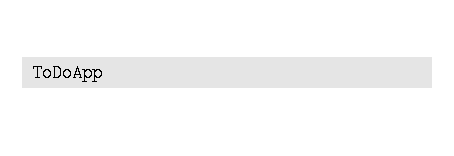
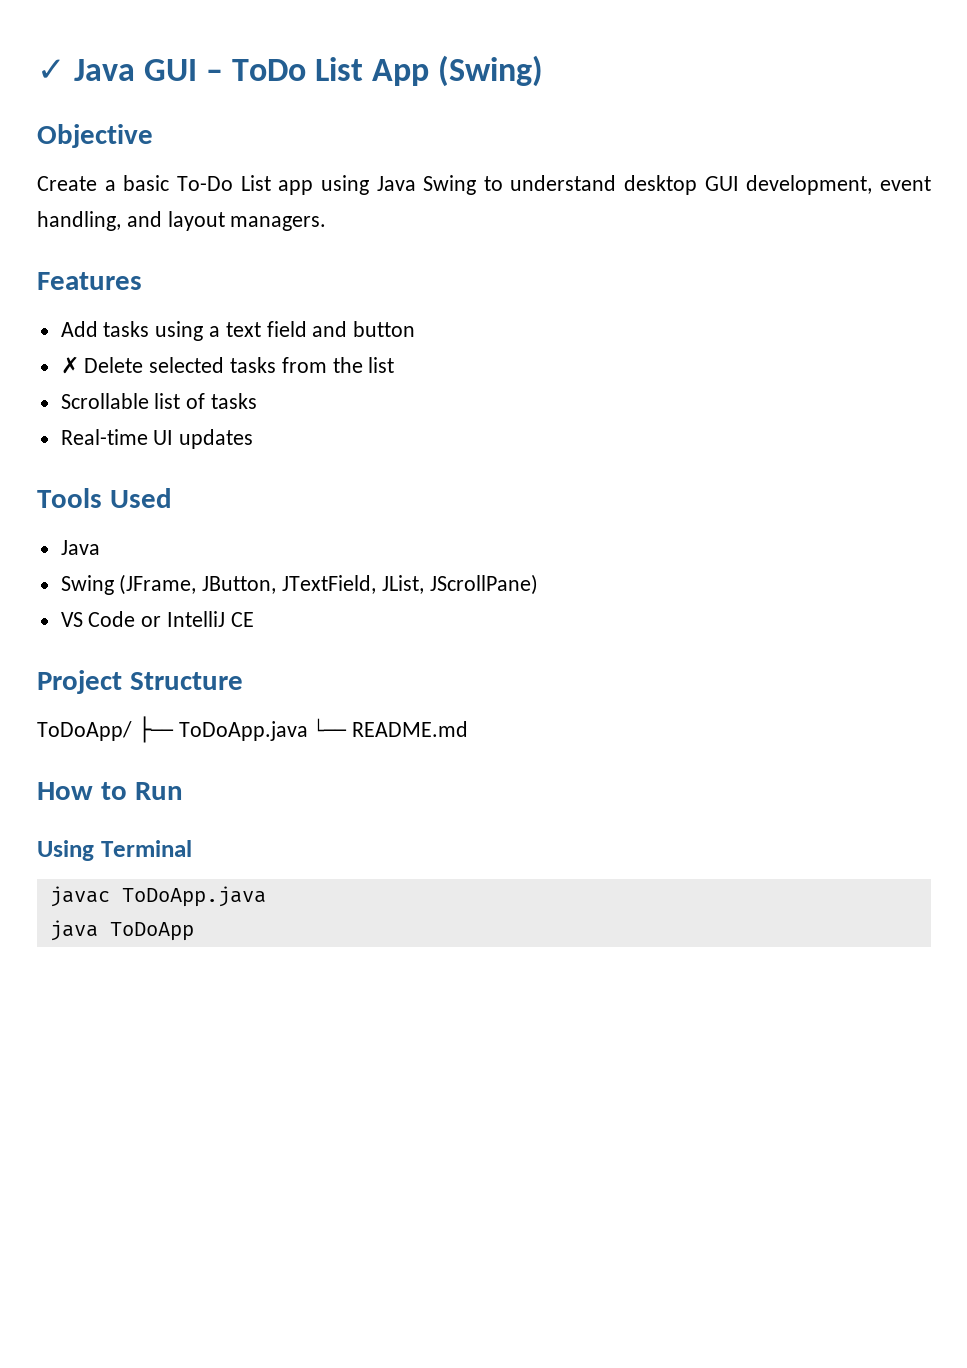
- ToDoApp
+ ✓ Java GUI – ToDo List App (Swing)
+ Objective
+ Create a basic To-Do List app using Java Swing to understand desktop GUI development, event handling, and layout managers.
+ Features
+ Add tasks using a text field and button
+ ✗ Delete selected tasks from the list
+ Scrollable list of tasks
+ Real-time UI updates
+ Tools Used
+ Java
+ Swing (JFrame, JButton, JTextField, JList, JScrollPane)
+ VS Code or IntelliJ CE
+ Project Structure
+ ToDoApp/ ├── ToDoApp.java └── README.md
+ How to Run
+ Using Terminal
+ javac ToDoApp.java
+ java ToDoApp

